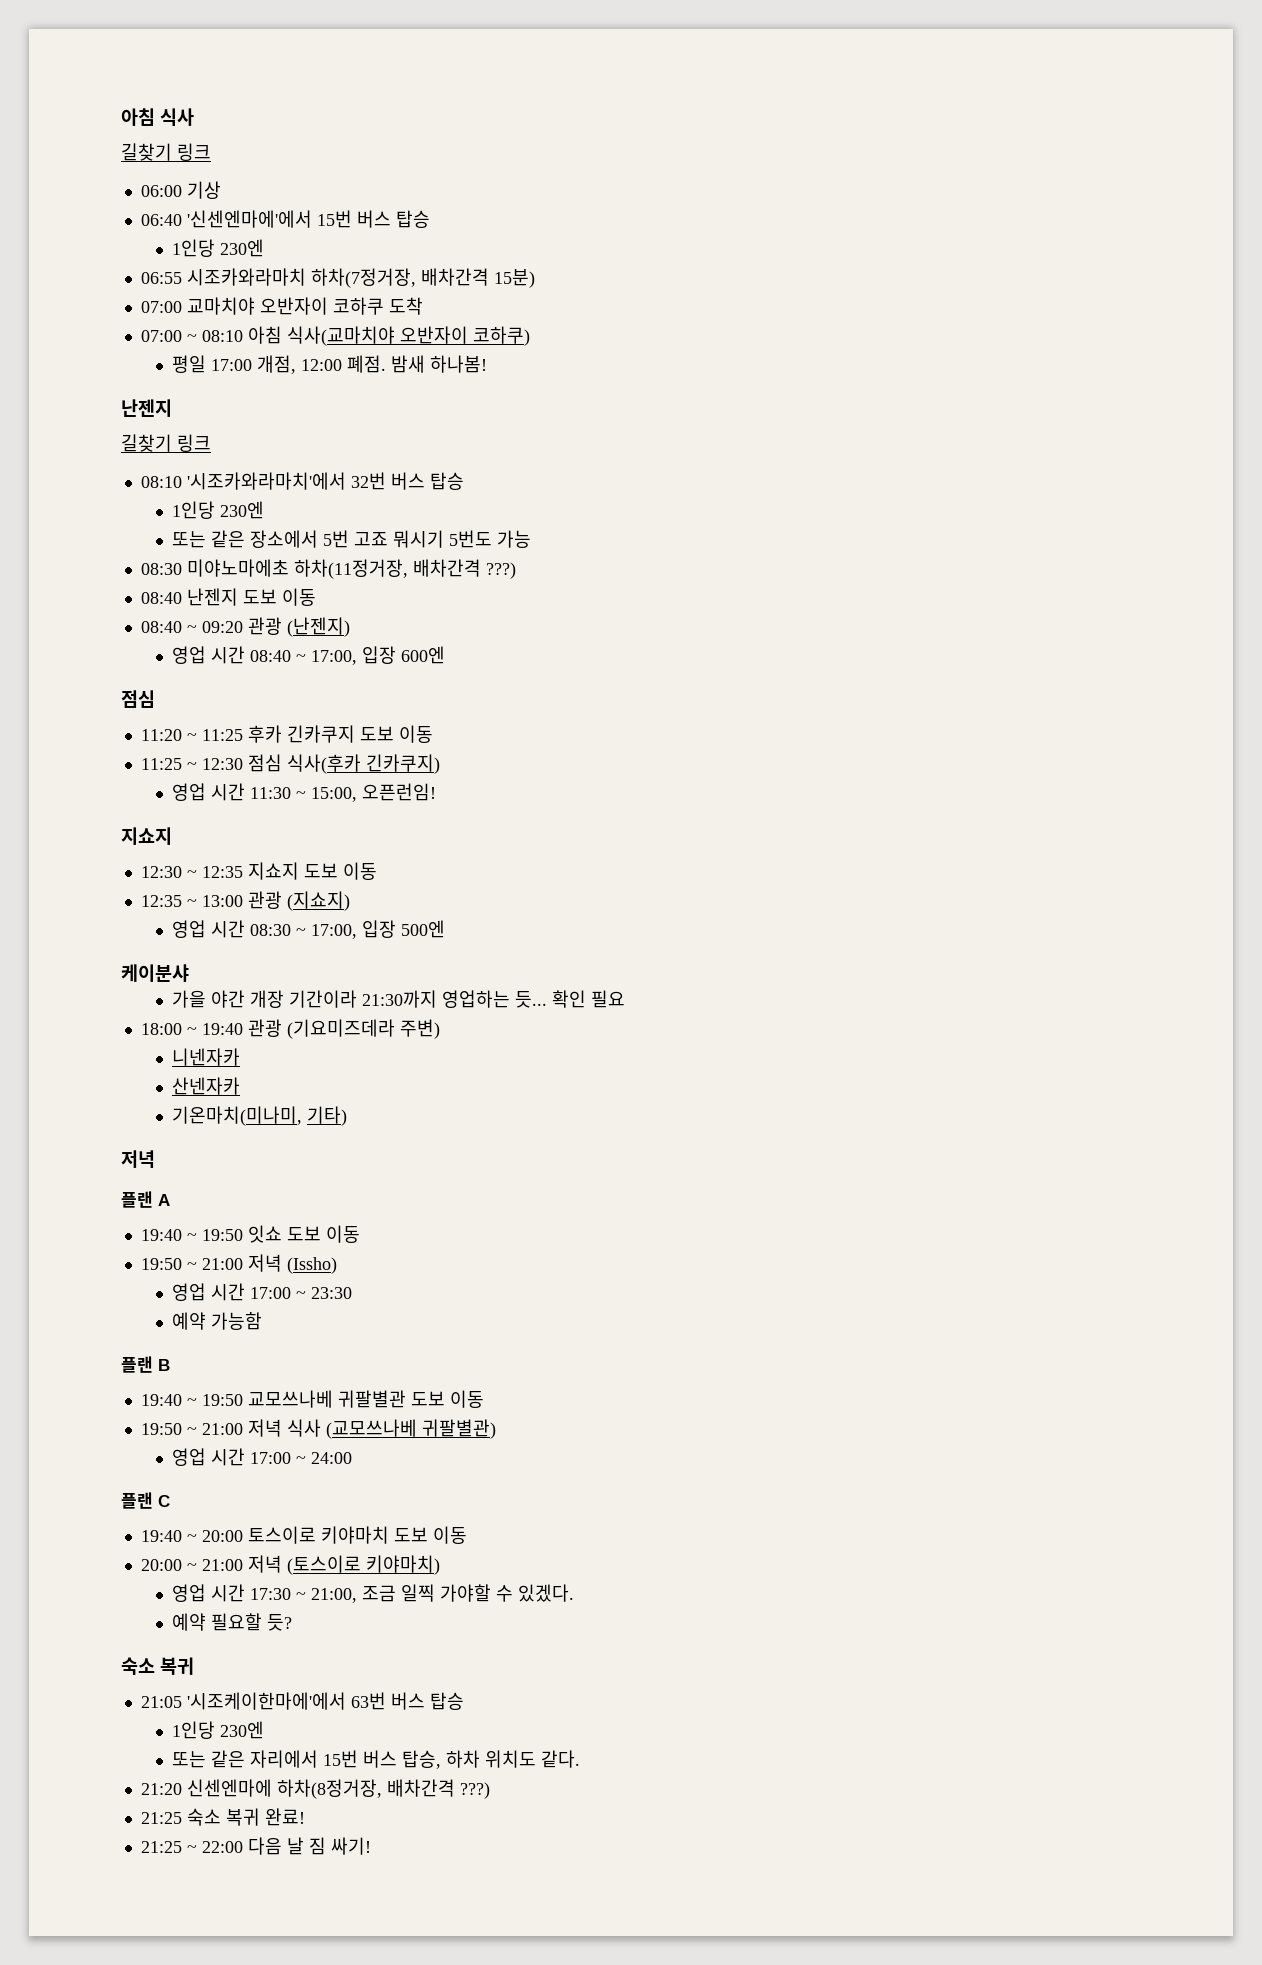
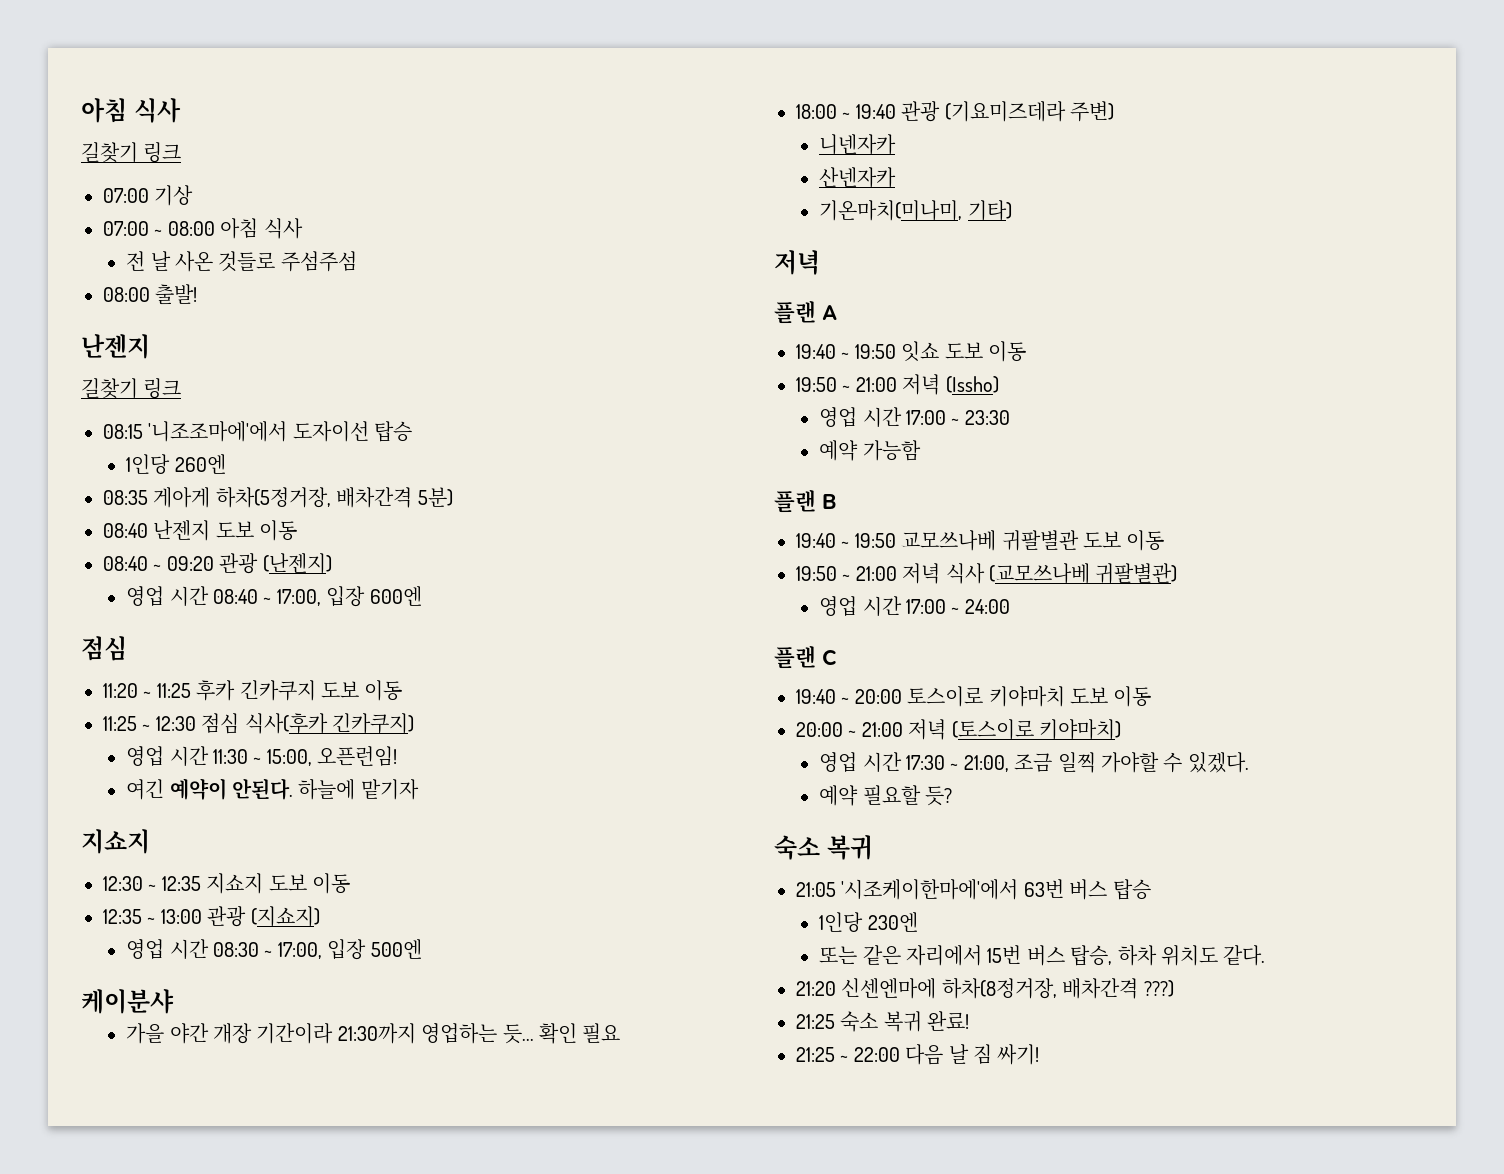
- 06:00 기상
+ 07:00 기상
- 06:40 '신센엔마에'에서 15번 버스 탑승
- 1인당 230엔
- 06:55 시조카와라마치 하차(7정거장, 배차간격 15분)
- 07:00 교마치야 오반자이 코하쿠 도착
- 07:00 ~ 08:10 아침 식사(교마치야 오반자이 코하쿠)
- 평일 17:00 개점, 12:00 폐점. 밤새 하나봄!
+ 07:00 ~ 08:00 아침 식사
+ 전 날 사온 것들로 주섬주섬
+ 08:00 출발!
  난젠지
  길찾기 링크
- 08:10 '시조카와라마치'에서 32번 버스 탑승
- 1인당 230엔
- 또는 같은 장소에서 5번 고죠 뭐시기 5번도 가능
- 08:30 미야노마에초 하차(11정거장, 배차간격 ???)
+ 08:15 '니조조마에'에서 도자이선 탑승
+ 1인당 260엔
+ 08:35 게아게 하차(5정거장, 배차간격 5분)
+ 여긴 예약이 안된다. 하늘에 맡기자

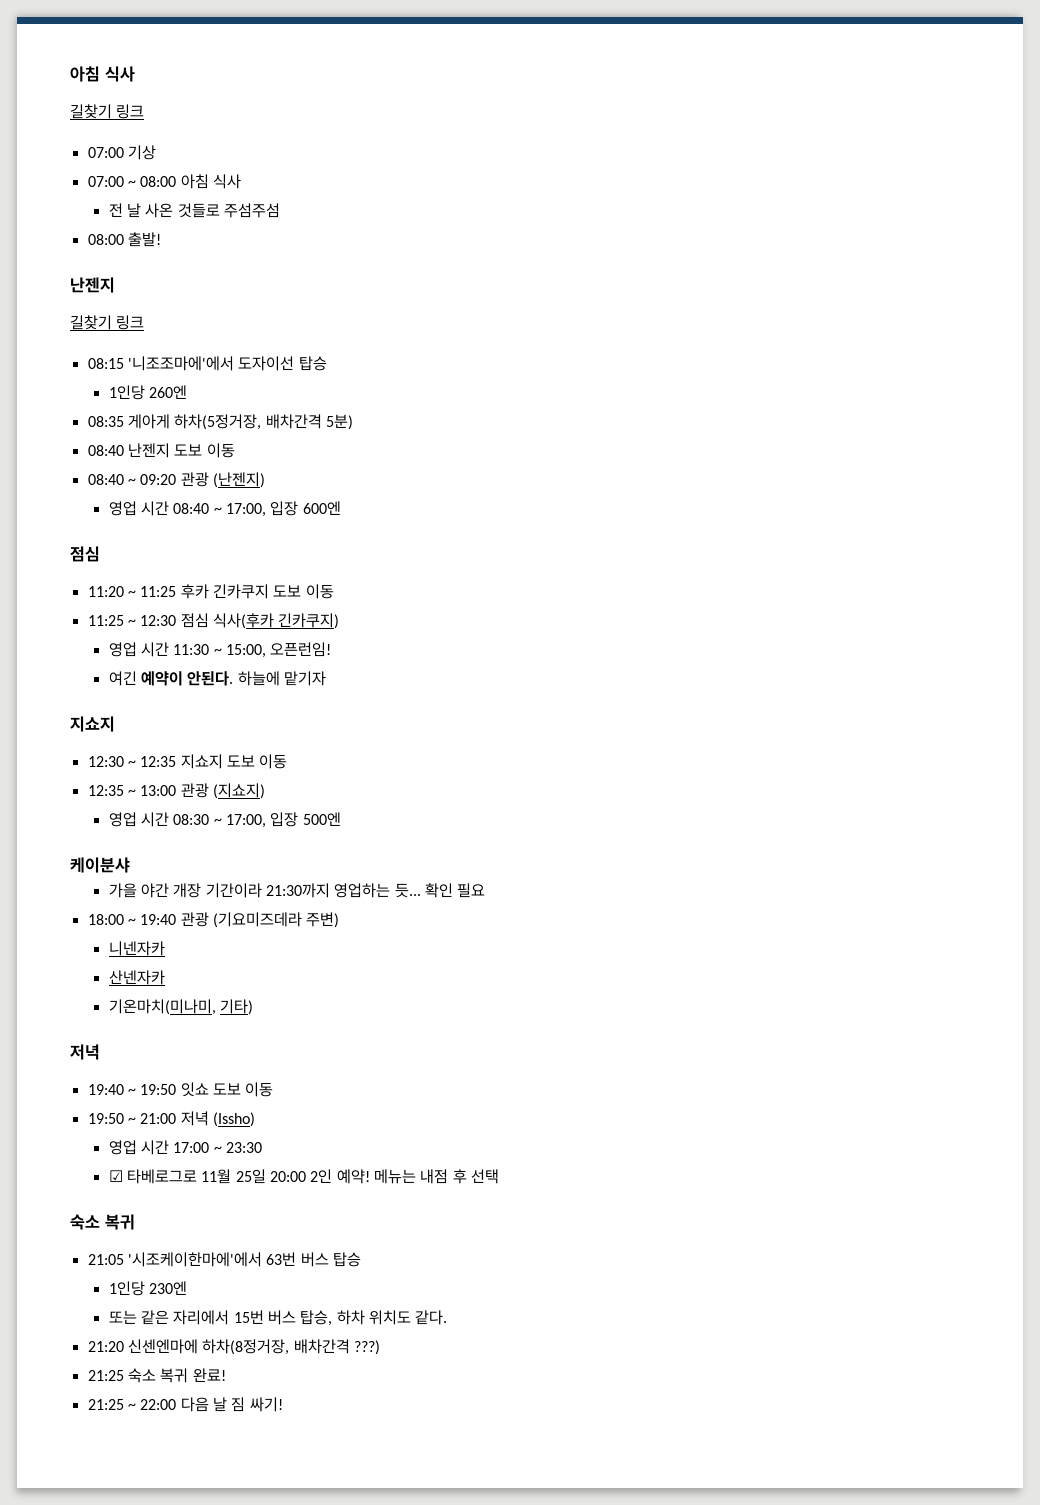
- 플랜 A
- 예약 가능함
- 플랜 B
- 19:40 ~ 19:50 교모쓰나베 귀팔별관 도보 이동
- 19:50 ~ 21:00 저녁 식사 (교모쓰나베 귀팔별관)
- 영업 시간 17:00 ~ 24:00
- 플랜 C
- 19:40 ~ 20:00 토스이로 키야마치 도보 이동
- 20:00 ~ 21:00 저녁 (토스이로 키야마치)
- 영업 시간 17:30 ~ 21:00, 조금 일찍 가야할 수 있겠다.
- 예약 필요할 듯?
+ ☑ 타베로그로 11월 25일 20:00 2인 예약! 메뉴는 내점 후 선택

